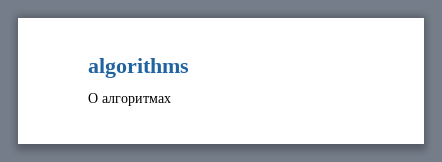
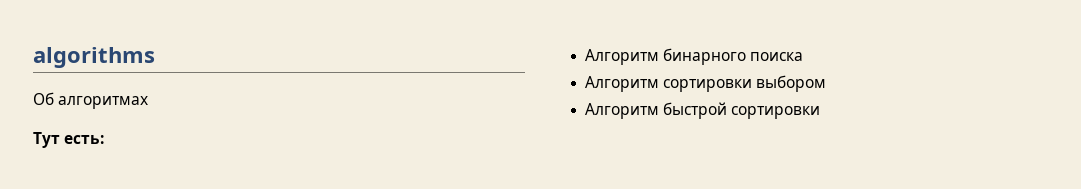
- О алгоритмах
+ Об алгоритмах
+ Тут есть:
+ Алгоритм бинарного поиска
+ Алгоритм сортировки выбором
+ Алгоритм быстрой сортировки

